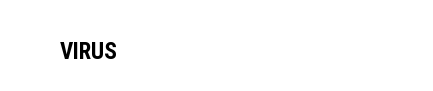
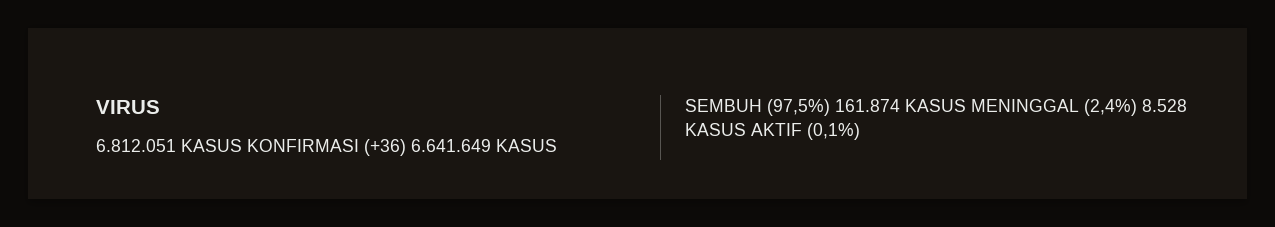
+ 6.812.051 KASUS KONFIRMASI (+36) 6.641.649 KASUS SEMBUH (97,5%) 161.874 KASUS MENINGGAL (2,4%) 8.528 KASUS AKTIF (0,1%)

